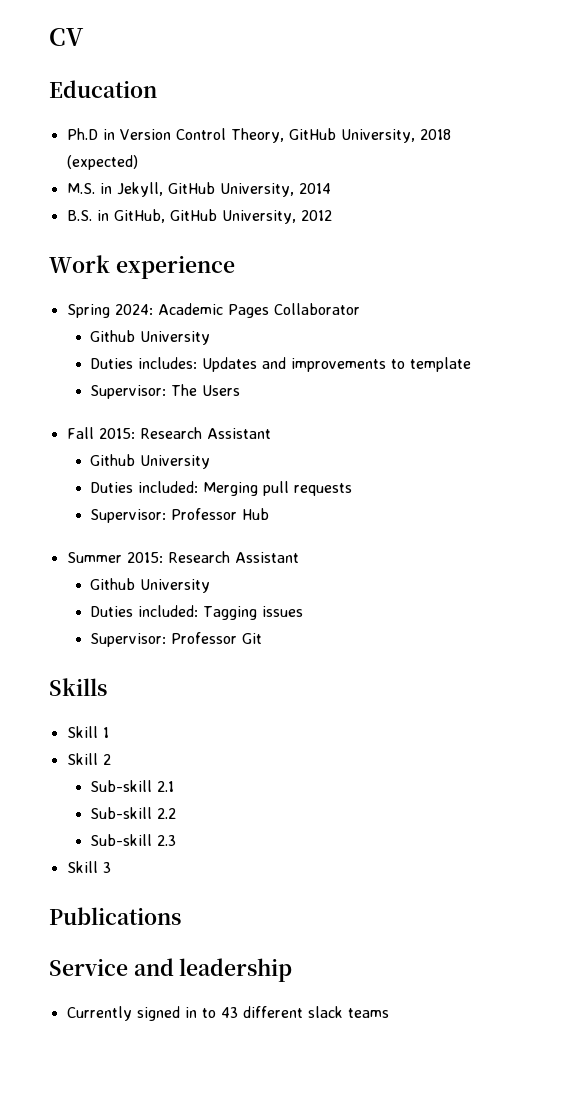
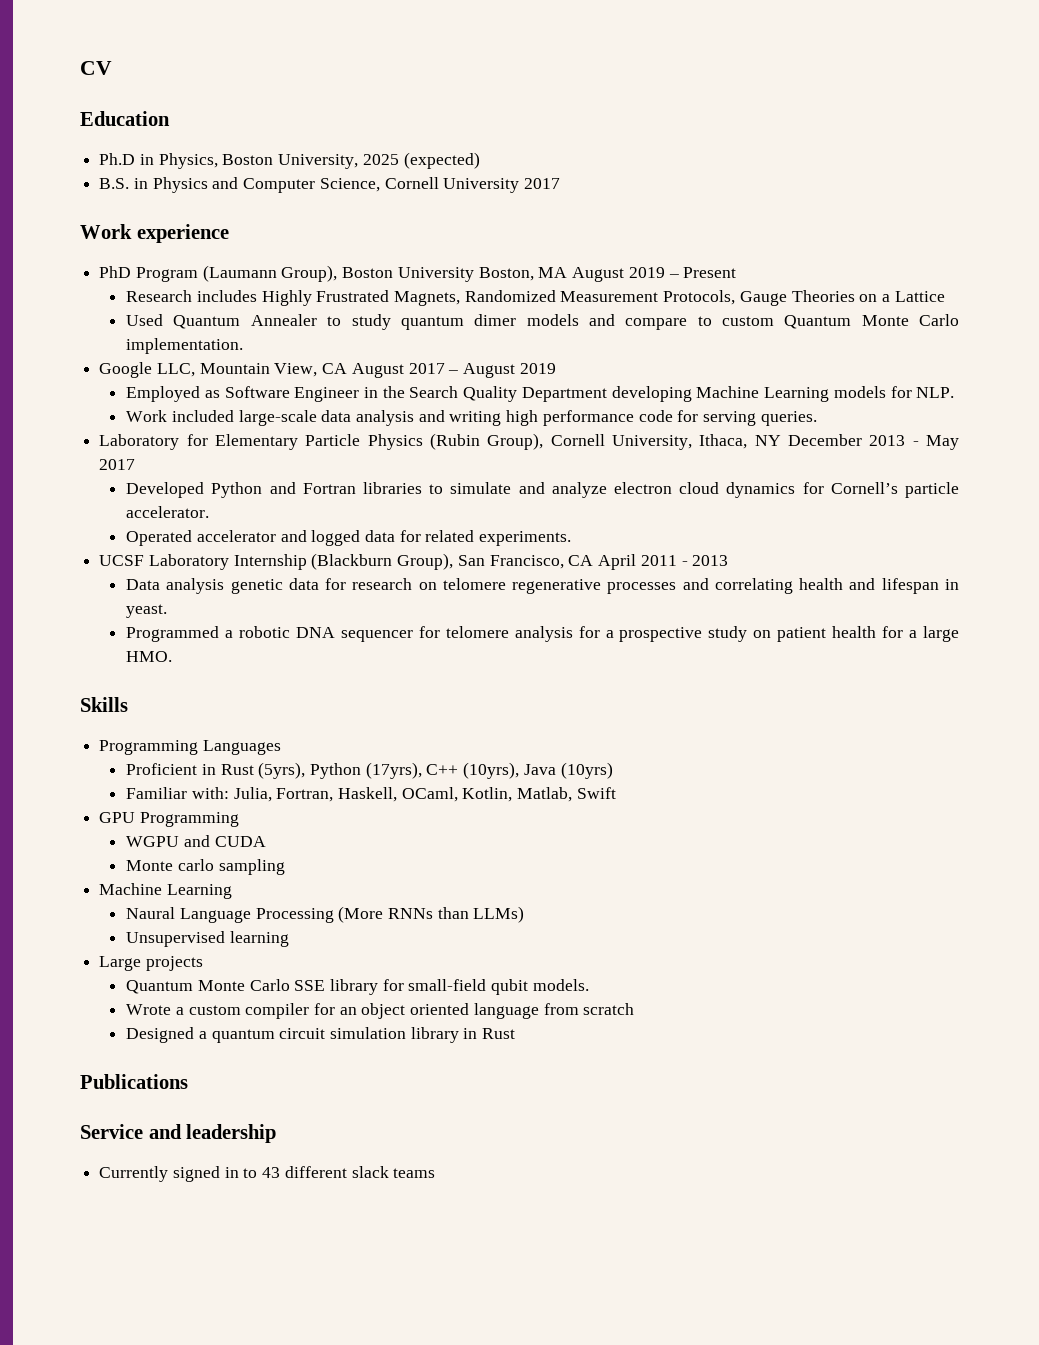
- Ph.D in Version Control Theory, GitHub University, 2018 (expected)
- M.S. in Jekyll, GitHub University, 2014
- B.S. in GitHub, GitHub University, 2012
+ Ph.D in Physics, Boston University, 2025 (expected)
+ B.S. in Physics and Computer Science, Cornell University 2017
  Work experience
- Spring 2024: Academic Pages Collaborator
- Github University
- Duties includes: Updates and improvements to template
- Supervisor: The Users
- Fall 2015: Research Assistant
- Github University
- Duties included: Merging pull requests
- Supervisor: Professor Hub
- Summer 2015: Research Assistant
- Github University
- Duties included: Tagging issues
- Supervisor: Professor Git
+ PhD Program (Laumann Group), Boston University Boston, MA August 2019 – Present
+ Research includes Highly Frustrated Magnets, Randomized Measurement Protocols, Gauge Theories on a Lattice
+ Used Quantum Annealer to study quantum dimer models and compare to custom Quantum Monte Carlo implementation.
+ Google LLC, Mountain View, CA August 2017 – August 2019
+ Employed as Software Engineer in the Search Quality Department developing Machine Learning models for NLP.
+ Work included large-scale data analysis and writing high performance code for serving queries.
+ Laboratory for Elementary Particle Physics (Rubin Group), Cornell University, Ithaca, NY December 2013 - May 2017
+ Developed Python and Fortran libraries to simulate and analyze electron cloud dynamics for Cornell’s particle accelerator.
+ Operated accelerator and logged data for related experiments.
+ UCSF Laboratory Internship (Blackburn Group), San Francisco, CA April 2011 - 2013
+ Data analysis genetic data for research on telomere regenerative processes and correlating health and lifespan in yeast.
+ Programmed a robotic DNA sequencer for telomere analysis for a prospective study on patient health for a large HMO.
  Skills
- Skill 1
- Skill 2
- Sub-skill 2.1
- Sub-skill 2.2
- Sub-skill 2.3
- Skill 3
+ Programming Languages
+ Proficient in Rust (5yrs), Python (17yrs), C++ (10yrs), Java (10yrs)
+ Familiar with: Julia, Fortran, Haskell, OCaml, Kotlin, Matlab, Swift
+ GPU Programming
+ WGPU and CUDA
+ Monte carlo sampling
+ Machine Learning
+ Naural Language Processing (More RNNs than LLMs)
+ Unsupervised learning
+ Large projects
+ Quantum Monte Carlo SSE library for small-field qubit models.
+ Wrote a custom compiler for an object oriented language from scratch
+ Designed a quantum circuit simulation library in Rust

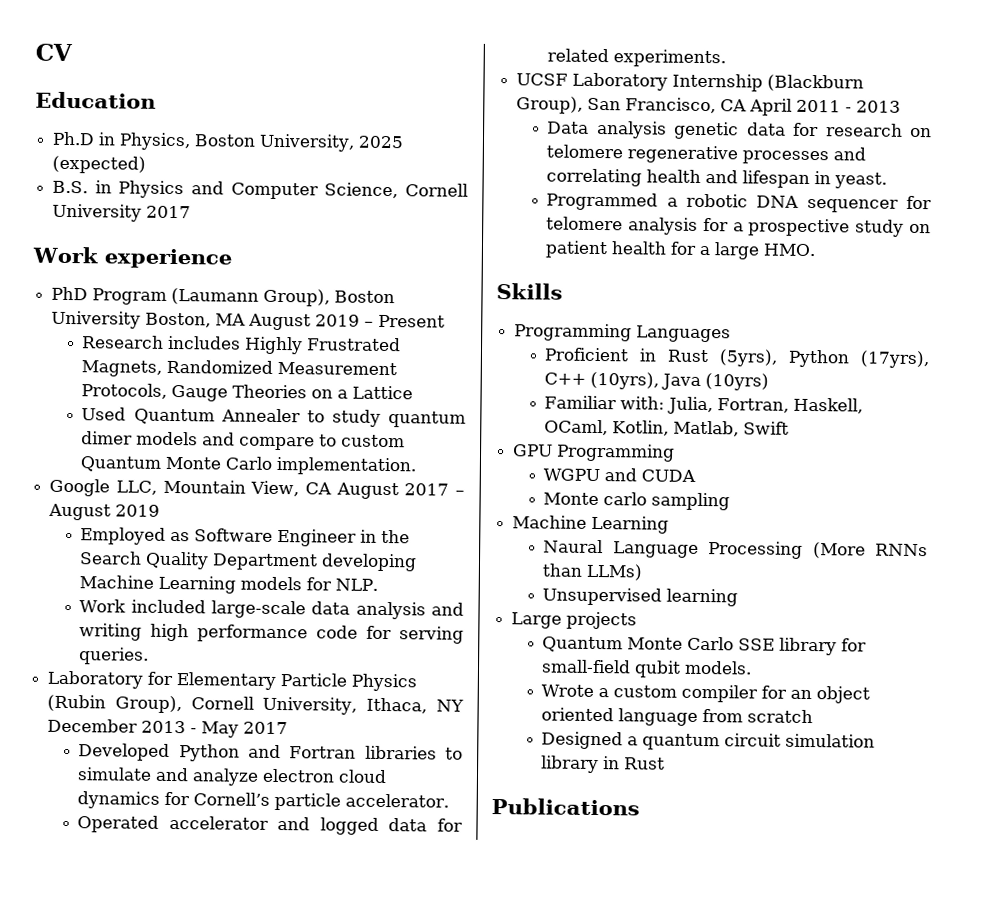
- Service and leadership
- Currently signed in to 43 different slack teams

